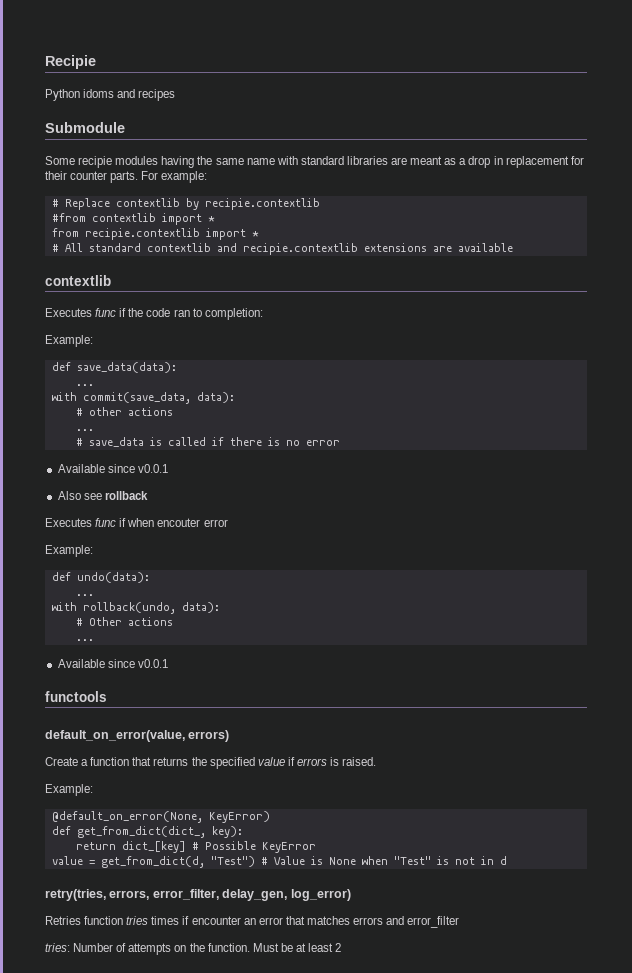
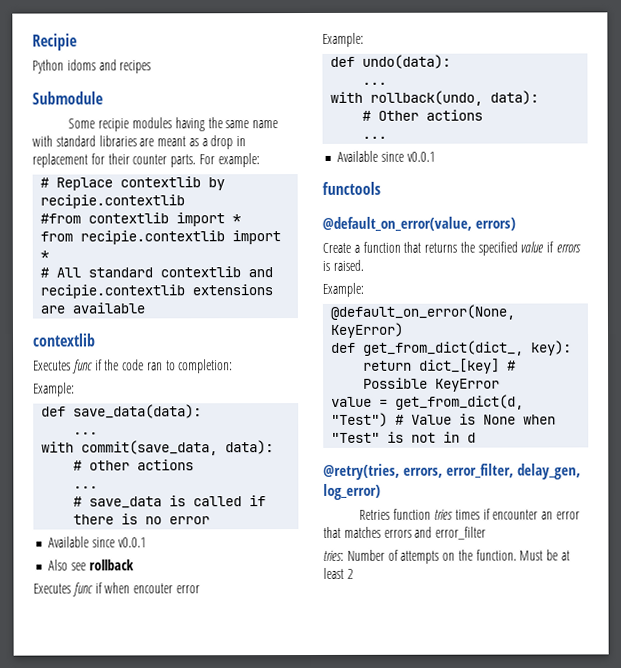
- default_on_error(value, errors)
+ @default_on_error(value, errors)
- retry(tries, errors, error_filter, delay_gen, log_error)
+ @retry(tries, errors, error_filter, delay_gen, log_error)

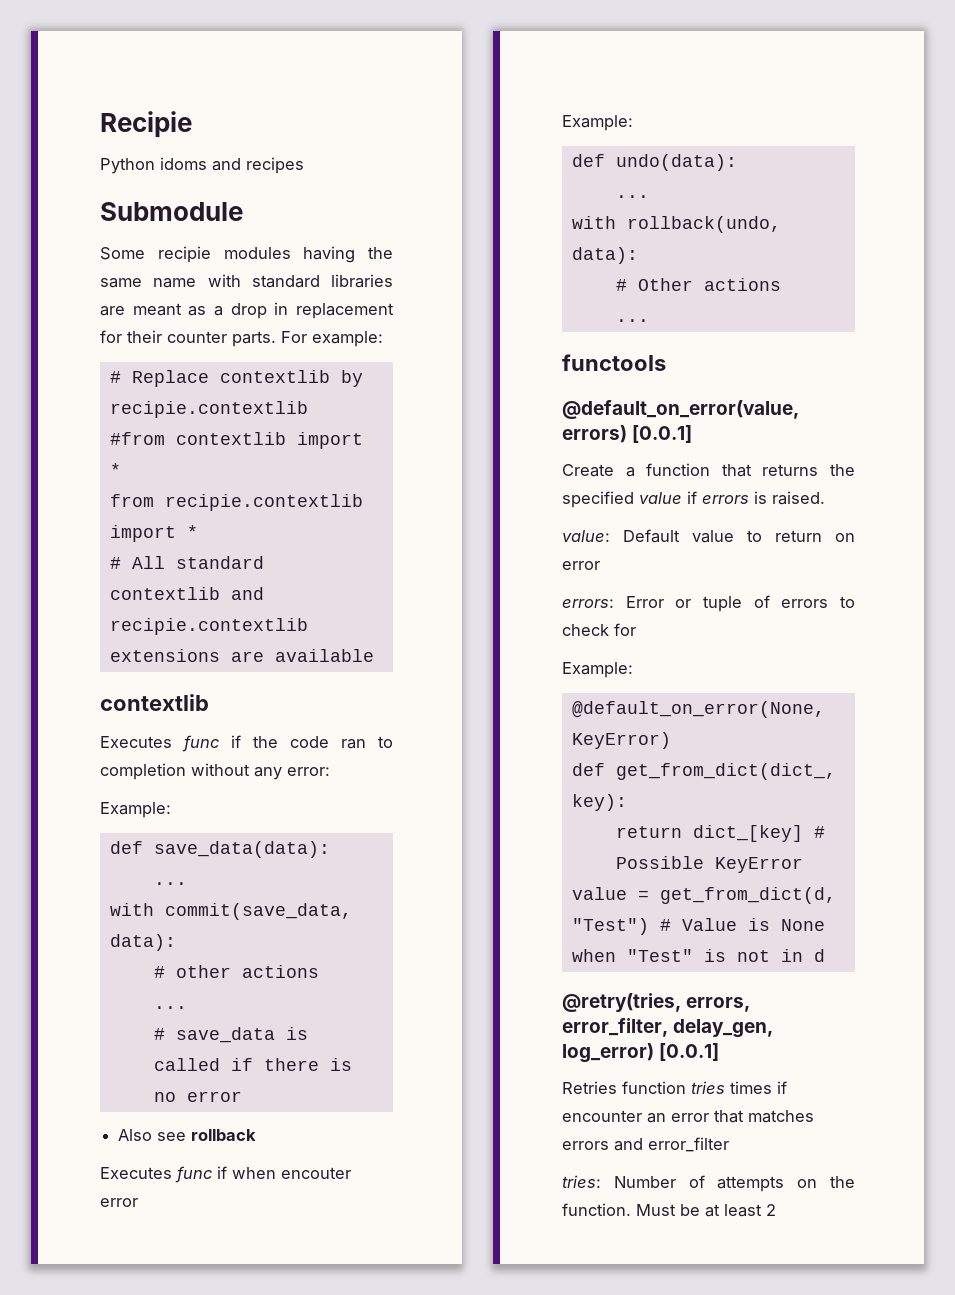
- Executes func if the code ran to completion:
+ Executes func if the code ran to completion without any error:
  # save_data is called if there is no error
- Available since v0.0.1
  # Other actions
  ...
- Available since v0.0.1
- @default_on_error(value, errors)
+ @default_on_error(value, errors) [0.0.1]
+ value: Default value to return on error
+ errors: Error or tuple of errors to check for
- @retry(tries, errors, error_filter, delay_gen, log_error)
+ @retry(tries, errors, error_filter, delay_gen, log_error) [0.0.1]

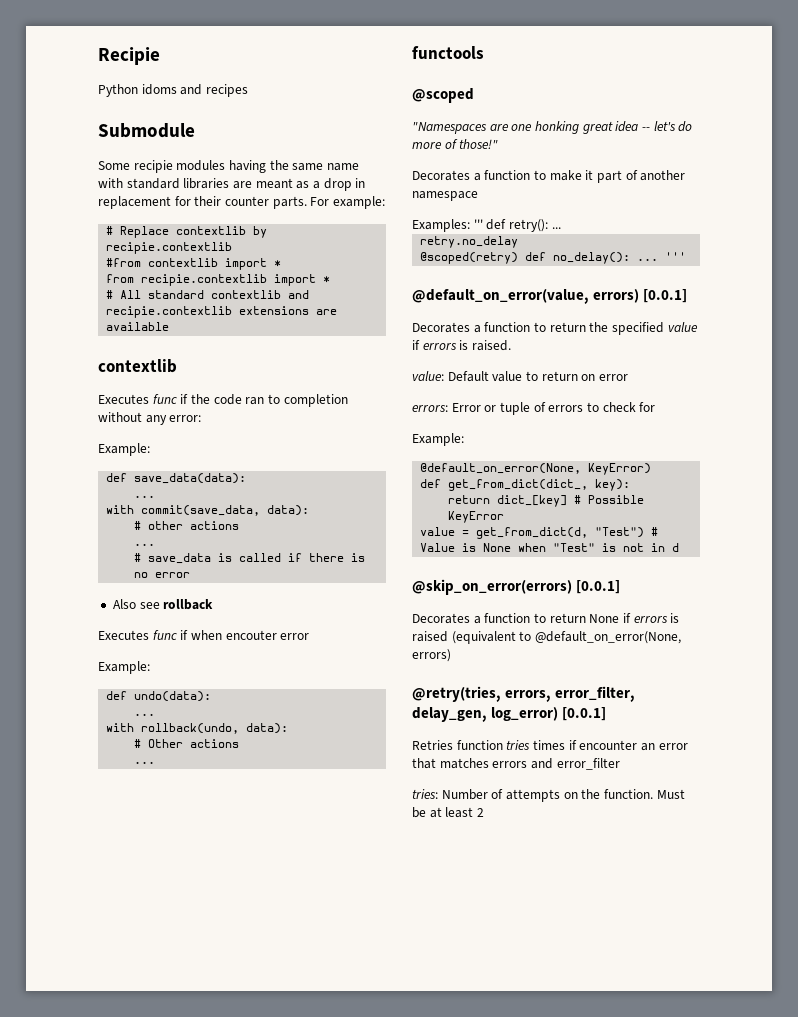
+ @scoped
+ "Namespaces are one honking great idea -- let's do more of those!"
+ Decorates a function to make it part of another namespace
+ Examples: ''' def retry(): ...
+ retry.no_delay
+ @scoped(retry) def no_delay(): ... '''
- Create a function that returns the specified value if errors is raised.
+ Decorates a function to return the specified value if errors is raised.
+ @skip_on_error(errors) [0.0.1]
+ Decorates a function to return None if errors is raised (equivalent to @default_on_error(None, errors)

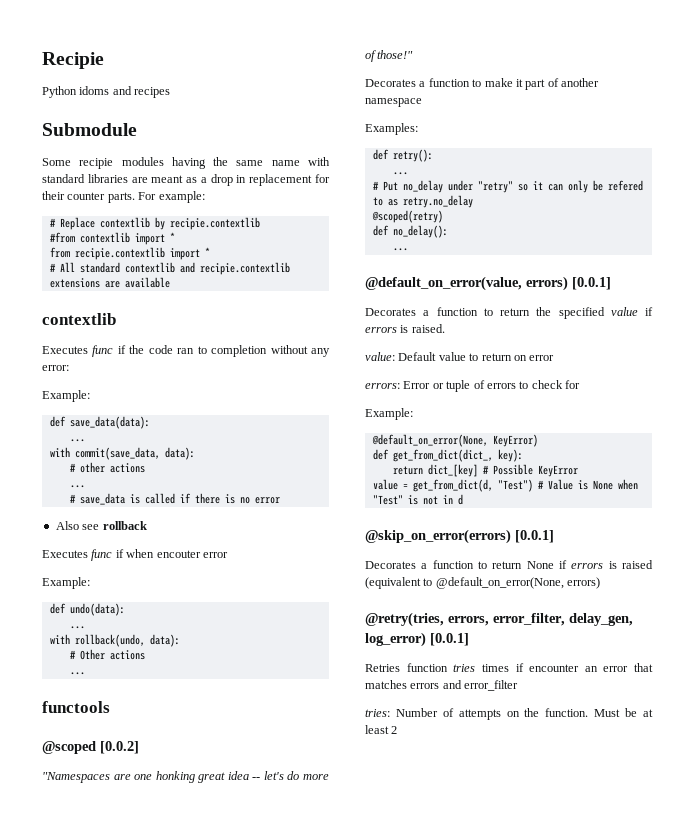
- @scoped
+ @scoped [0.0.2]
- Examples: ''' def retry(): ...
- retry.no_delay
+ Examples:
+ def retry():
+ ...
+ # Put no_delay under "retry" so it can only be refered to as retry.no_delay
- @scoped(retry) def no_delay(): ... '''
+ @scoped(retry)
+ def no_delay():
+ ...

